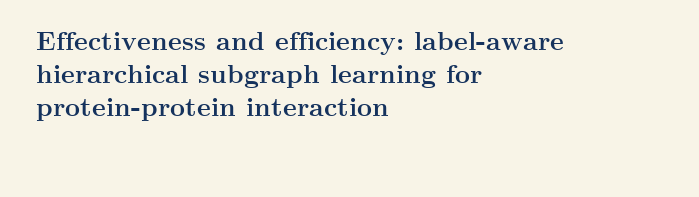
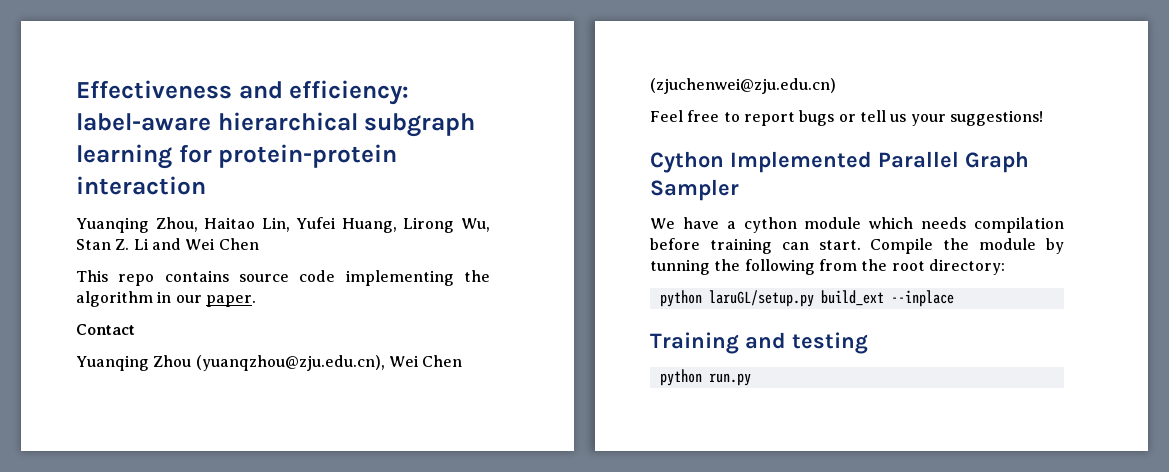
+ Yuanqing Zhou, Haitao Lin, Yufei Huang, Lirong Wu, Stan Z. Li and Wei Chen
+ This repo contains source code implementing the algorithm in our paper.
+ Contact
+ Yuanqing Zhou (yuanqzhou@zju.edu.cn), Wei Chen (zjuchenwei@zju.edu.cn)
+ Feel free to report bugs or tell us your suggestions!
+ Cython Implemented Parallel Graph Sampler
+ We have a cython module which needs compilation before training can start. Compile the module by tunning the following from the root directory:
+ python laruGL/setup.py build_ext --inplace
+ Training and testing
+ python run.py

